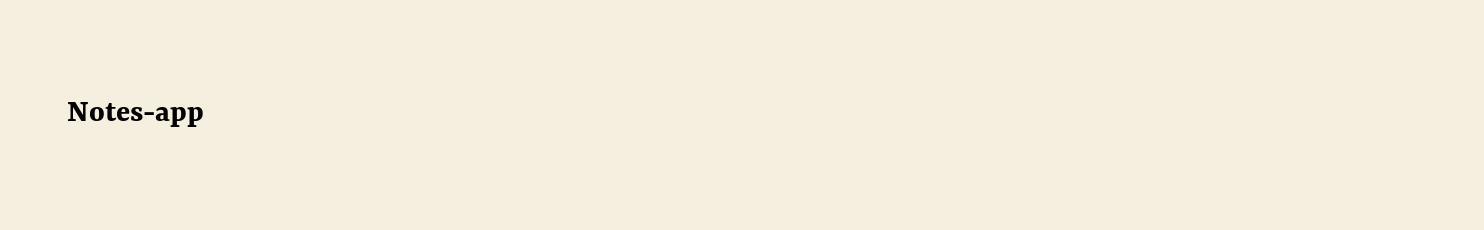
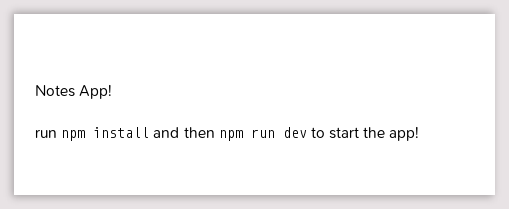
- Notes-app
+ Notes App!
+ run npm install and then npm run dev to start the app!

